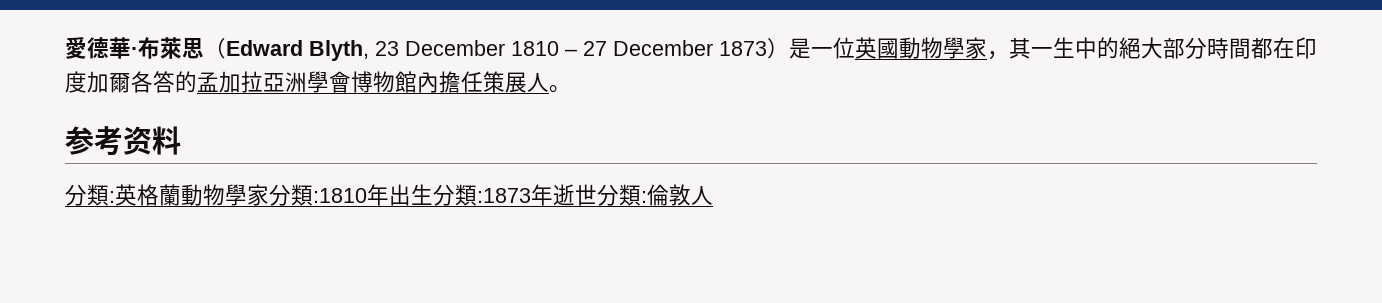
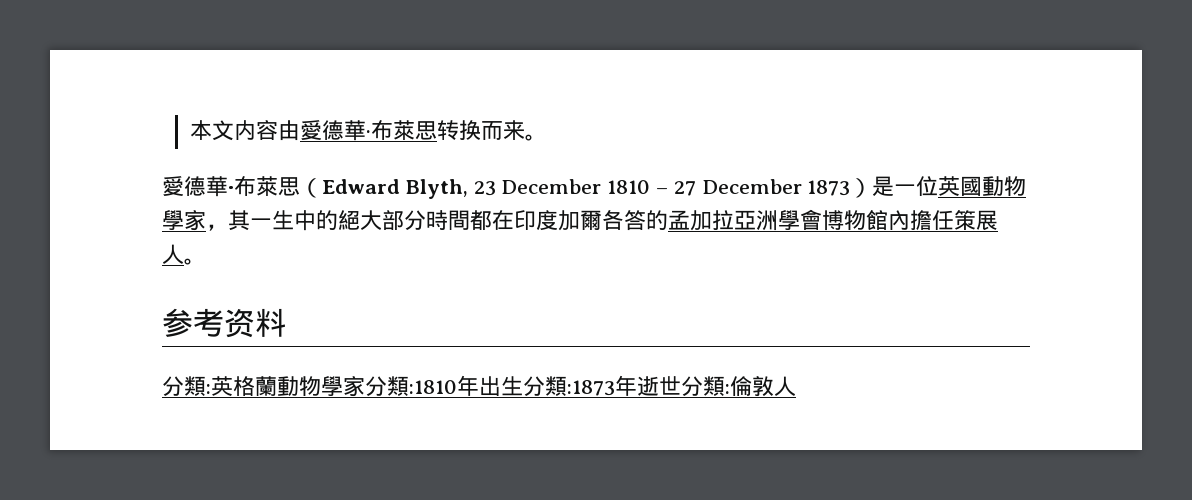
+ 本文内容由愛德華·布萊思转换而来。

